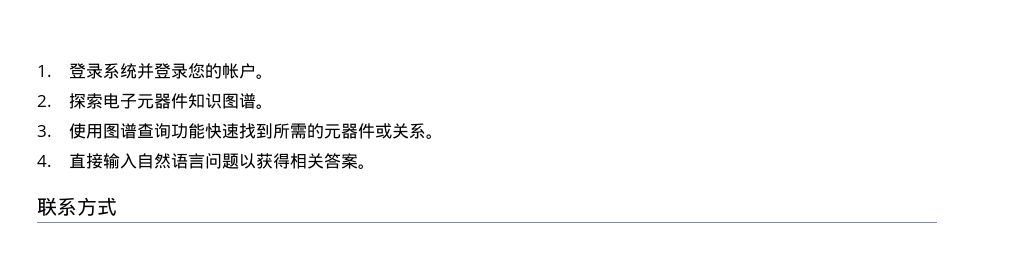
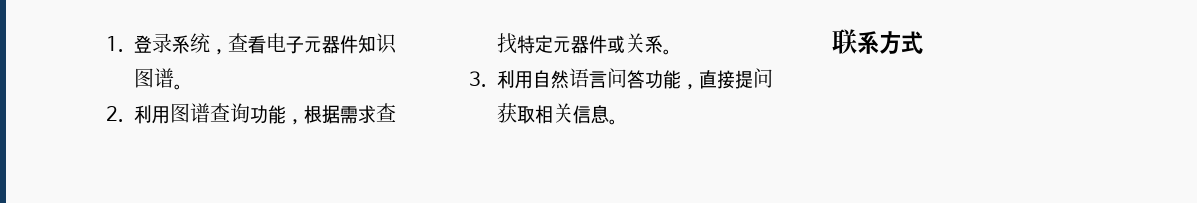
- 1.登录系统并登录您的帐户。
- 2.探索电子元器件知识图谱。
+ 1.登录系统，查看电子元器件知识图谱。
- 3.使用图谱查询功能快速找到所需的元器件或关系。
+ 2.利用图谱查询功能，根据需求查找特定元器件或关系。
- 4.直接输入自然语言问题以获得相关答案。
+ 3.利用自然语言问答功能，直接提问获取相关信息。

